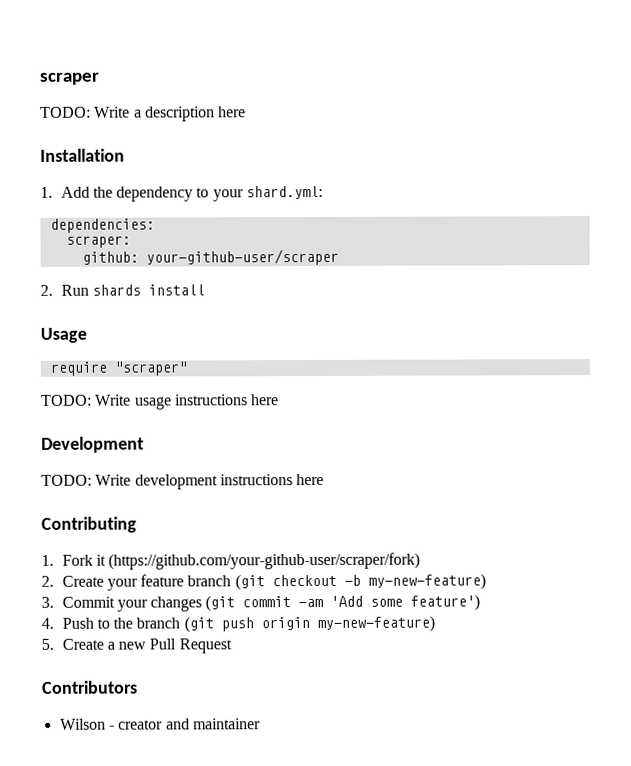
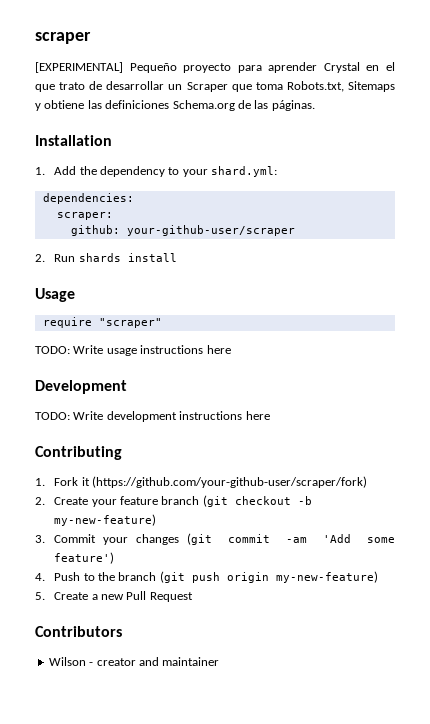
- TODO: Write a description here
+ [EXPERIMENTAL] Pequeño proyecto para aprender Crystal en el que trato de desarrollar un Scraper que toma Robots.txt, Sitemaps y obtiene las definiciones Schema.org de las páginas.

